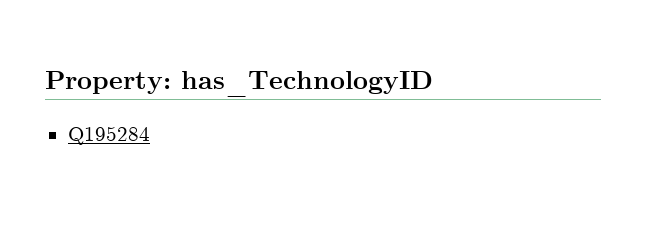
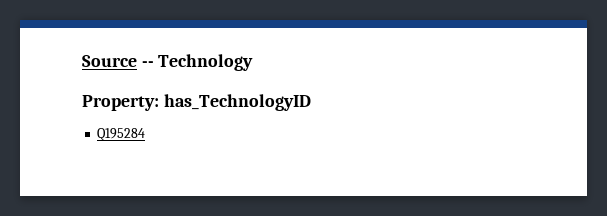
+ Source -- Technology

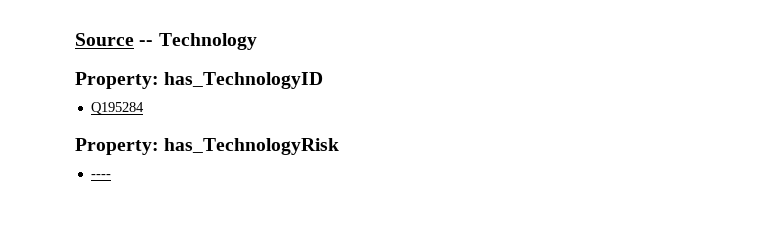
+ Property: has_TechnologyRisk
+ ----

